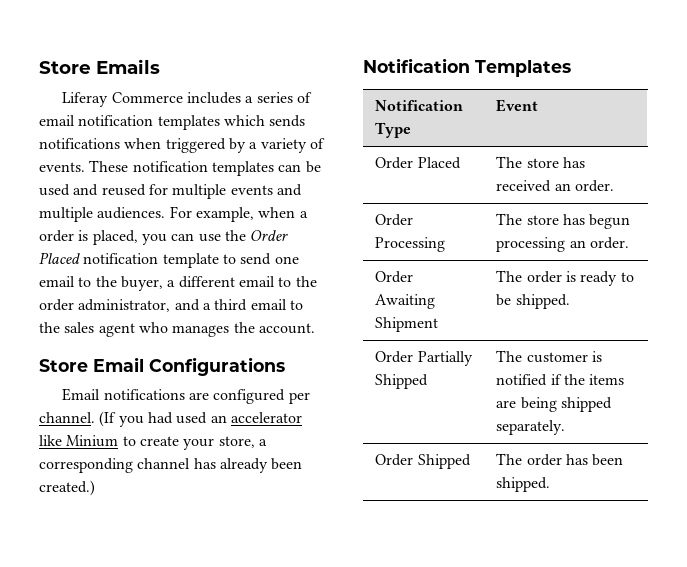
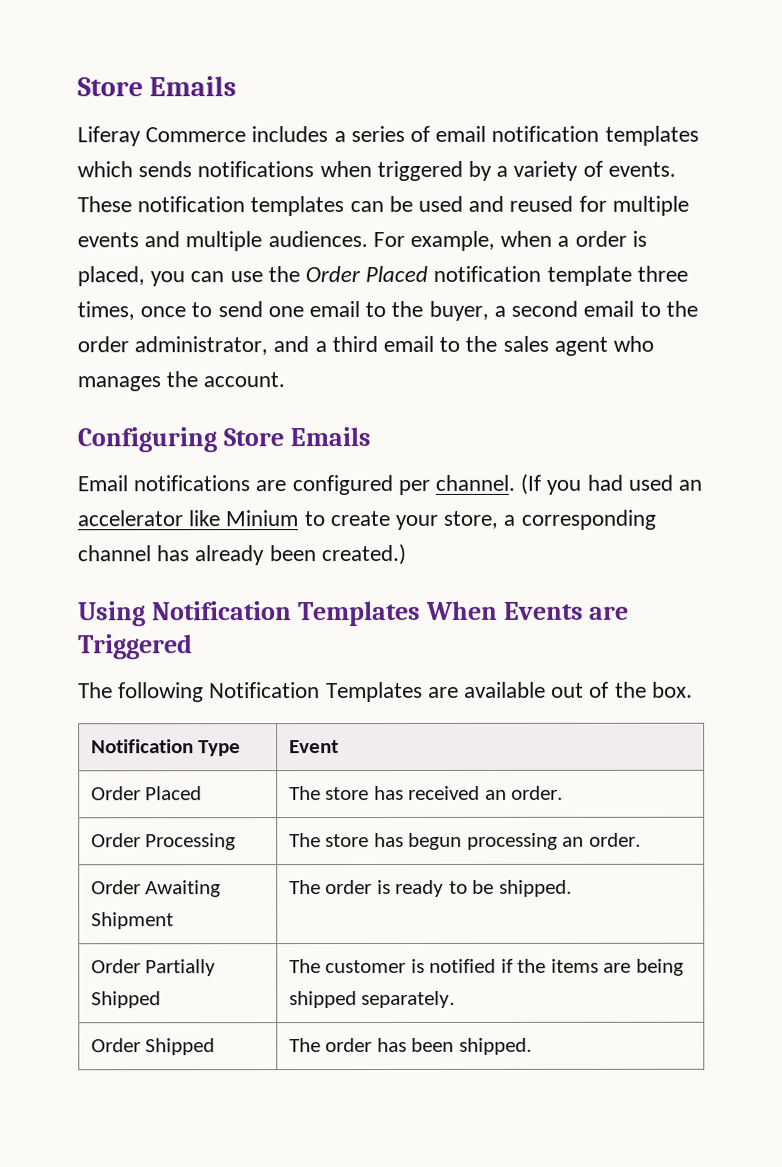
- For example, when a order is placed, you can use the Order Placed notification template to send one email to the buyer, a different email to the order administrator, and a third email to the sales agent who manages the account.
+ For example, when a order is placed, you can use the Order Placed notification template three times, once to send one email to the buyer, a second email to the order administrator, and a third email to the sales agent who manages the account.
- Store Email Configurations
+ Configuring Store Emails
- Notification Templates
+ Using Notification Templates When Events are Triggered
+ The following Notification Templates are available out of the box.

